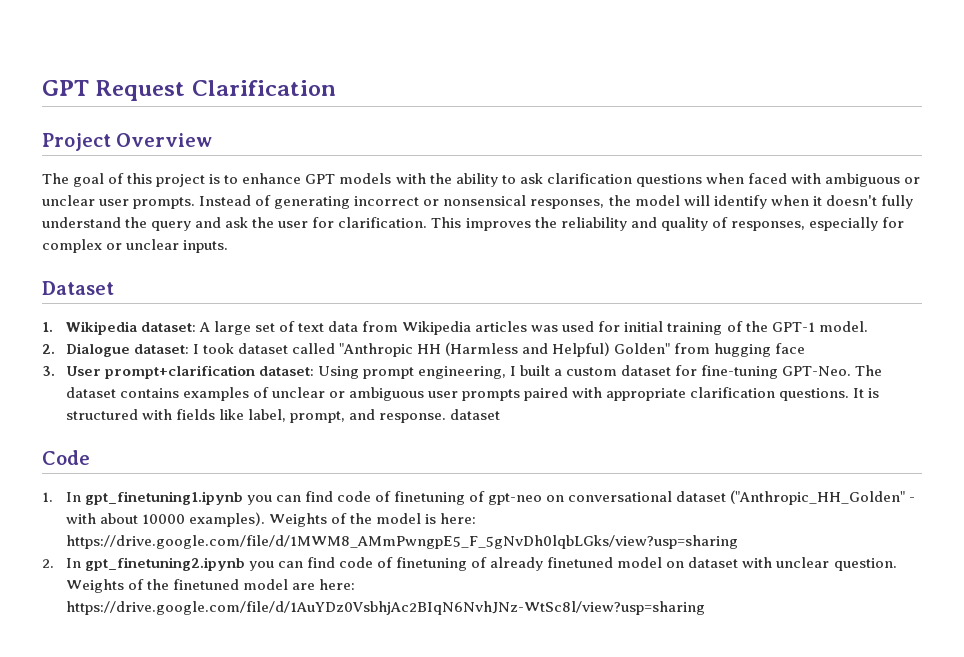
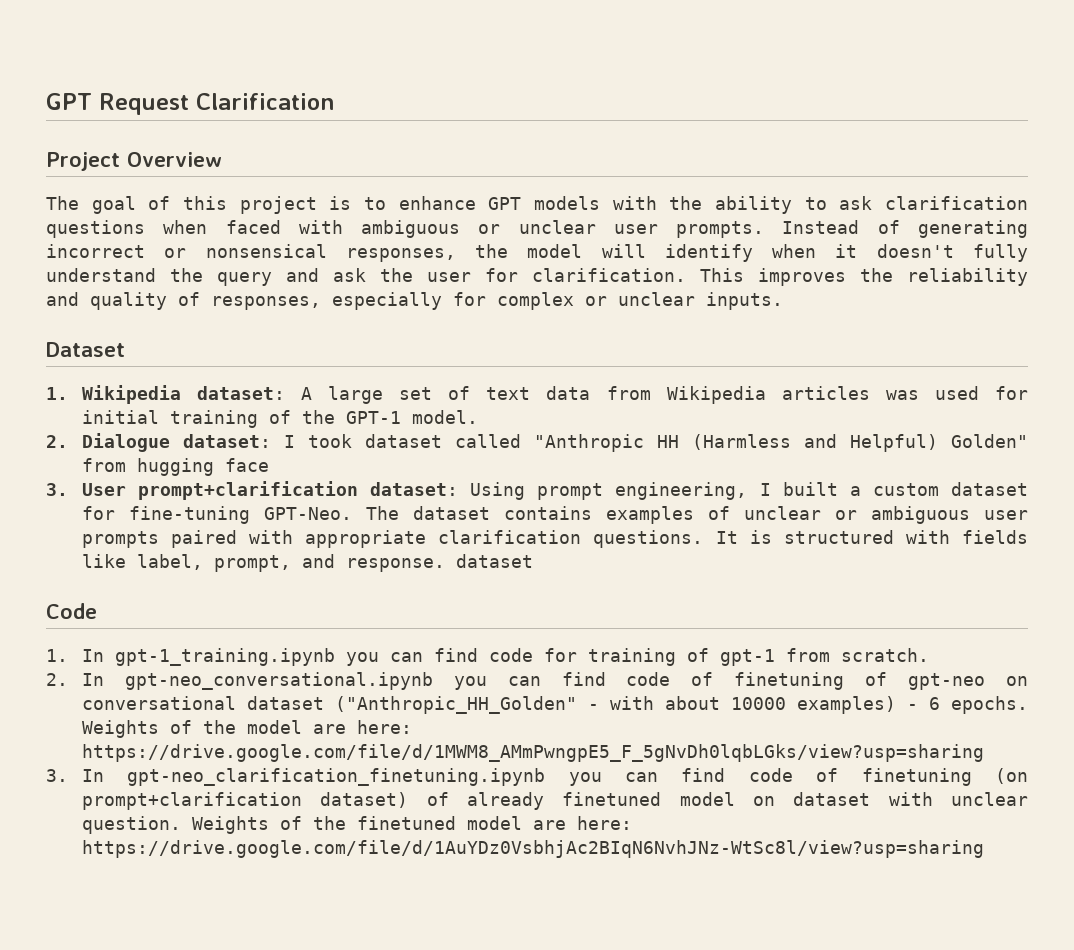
- 1. In gpt_finetuning1.ipynb you can find code of finetuning of gpt-neo on conversational dataset ("Anthropic_HH_Golden" - with about 10000 examples).
+ 1. In gpt-1_training.ipynb you can find code for training of gpt-1 from scratch.
+ 2. In gpt-neo_conversational.ipynb you can find code of finetuning of gpt-neo on conversational dataset ("Anthropic_HH_Golden" - with about 10000 examples) - 6 epochs.
- Weights of the model is here: https://drive.google.com/file/d/1MWM8_AMmPwngpE5_F_5gNvDh0lqbLGks/view?usp=sharing
+ Weights of the model are here: https://drive.google.com/file/d/1MWM8_AMmPwngpE5_F_5gNvDh0lqbLGks/view?usp=sharing
- 2. In gpt_finetuning2.ipynb you can find code of finetuning of already finetuned model on dataset with unclear question.
+ 3. In gpt-neo_clarification_finetuning.ipynb you can find code of finetuning (on prompt+clarification dataset) of already finetuned model on dataset with unclear question.

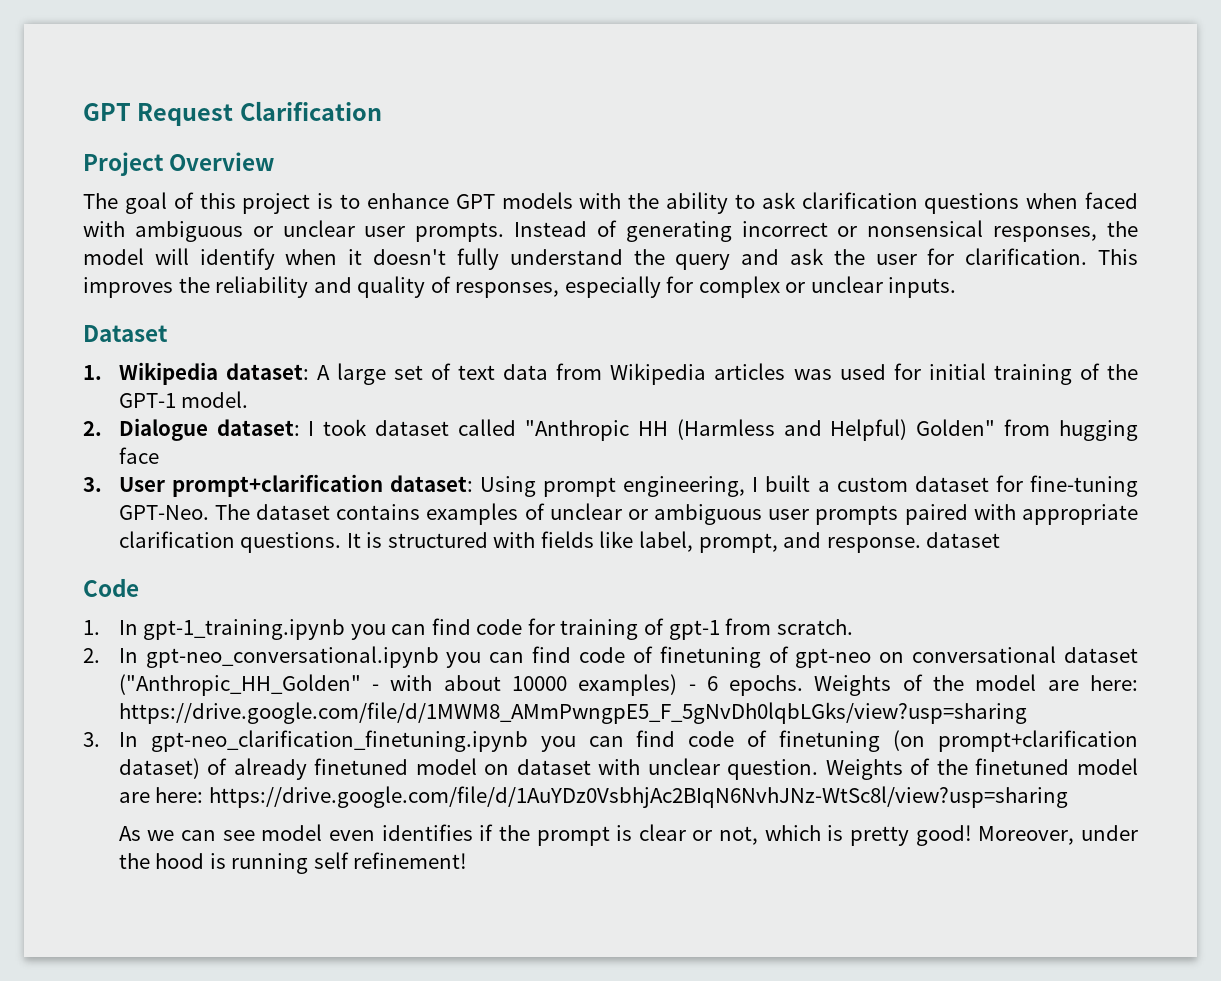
+ As we can see model even identifies if the prompt is clear or not, which is pretty good! Moreover, under the hood is running self refinement!

